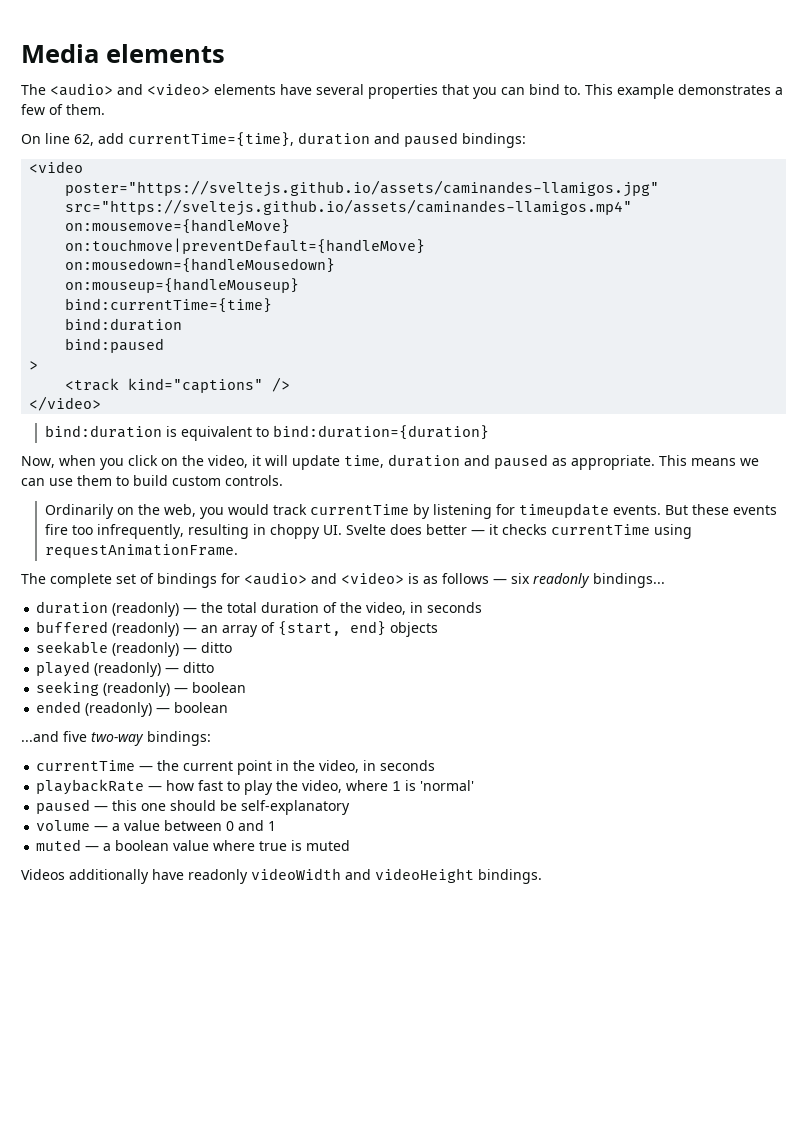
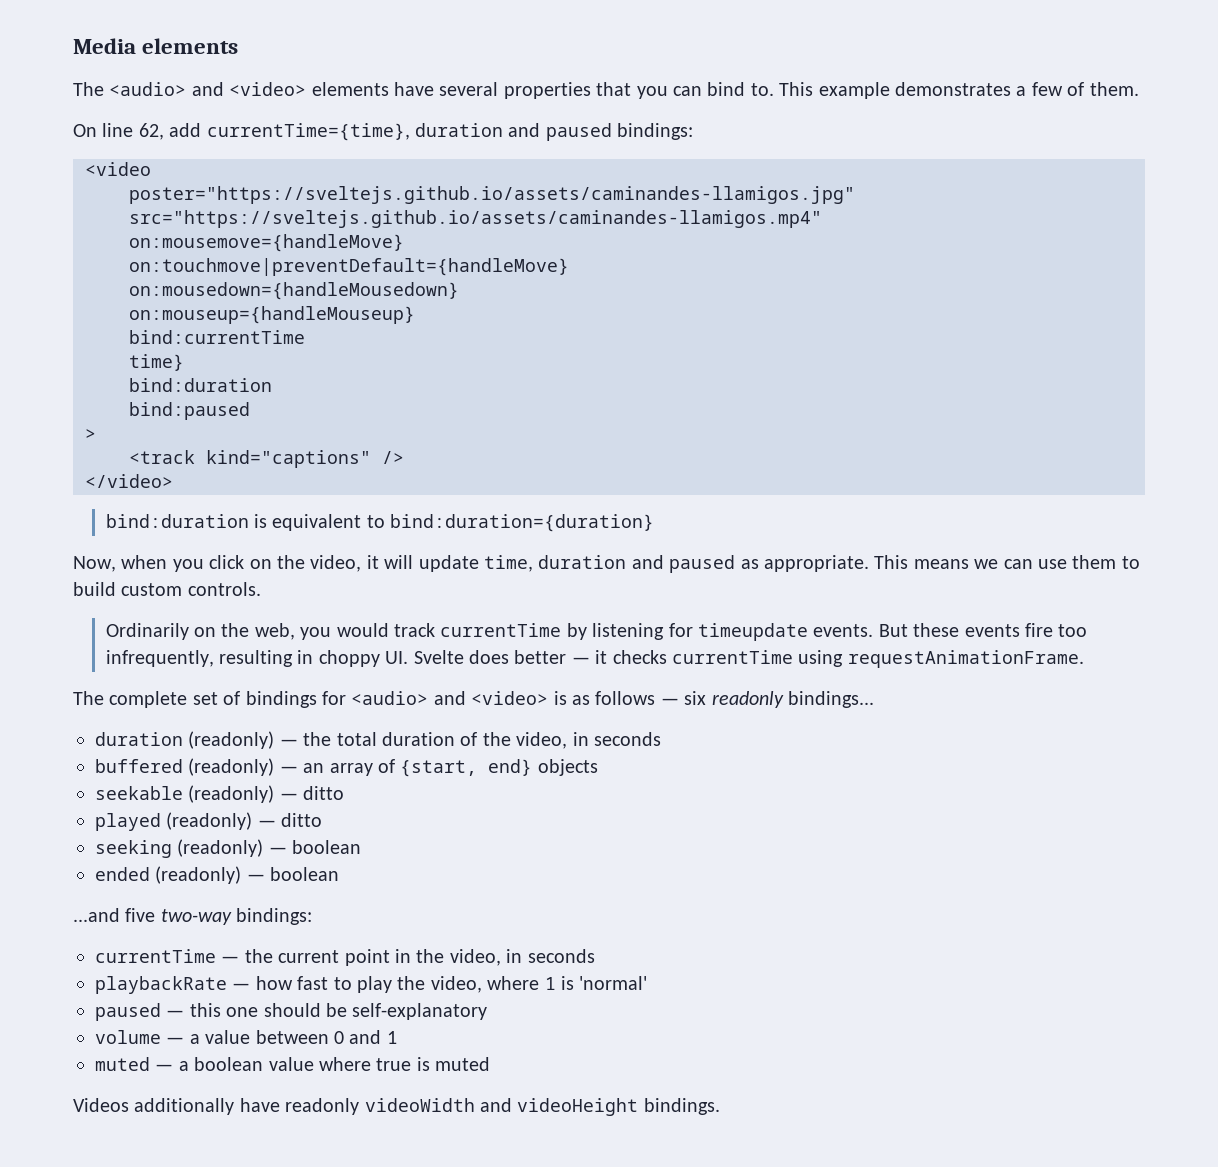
- bind:currentTime={time}
+ bind:currentTime
+ time}

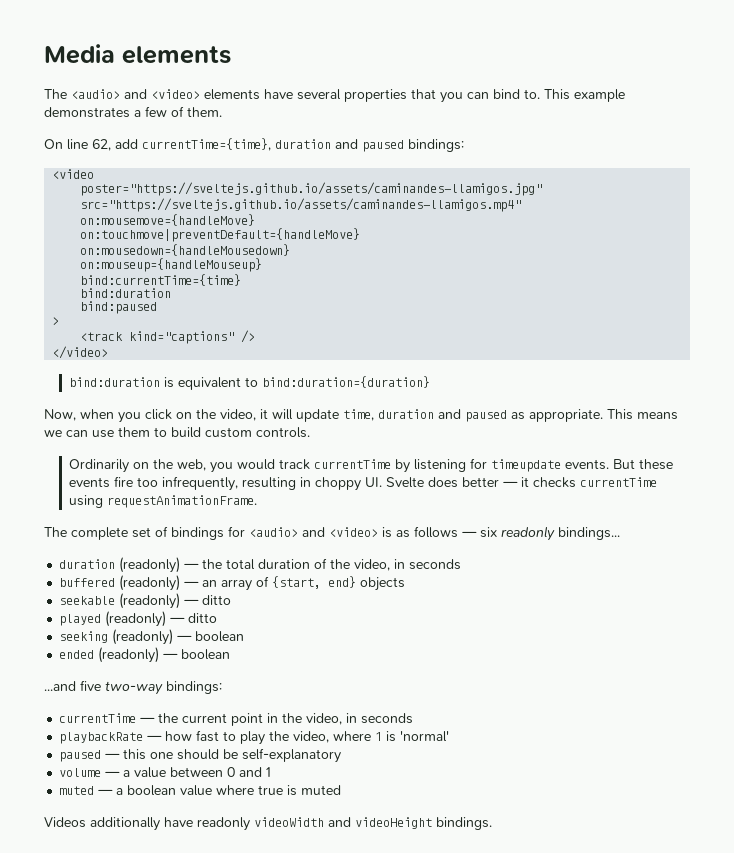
- bind:currentTime
- time}
+ bind:currentTime={time}

